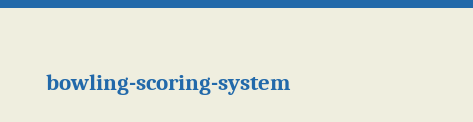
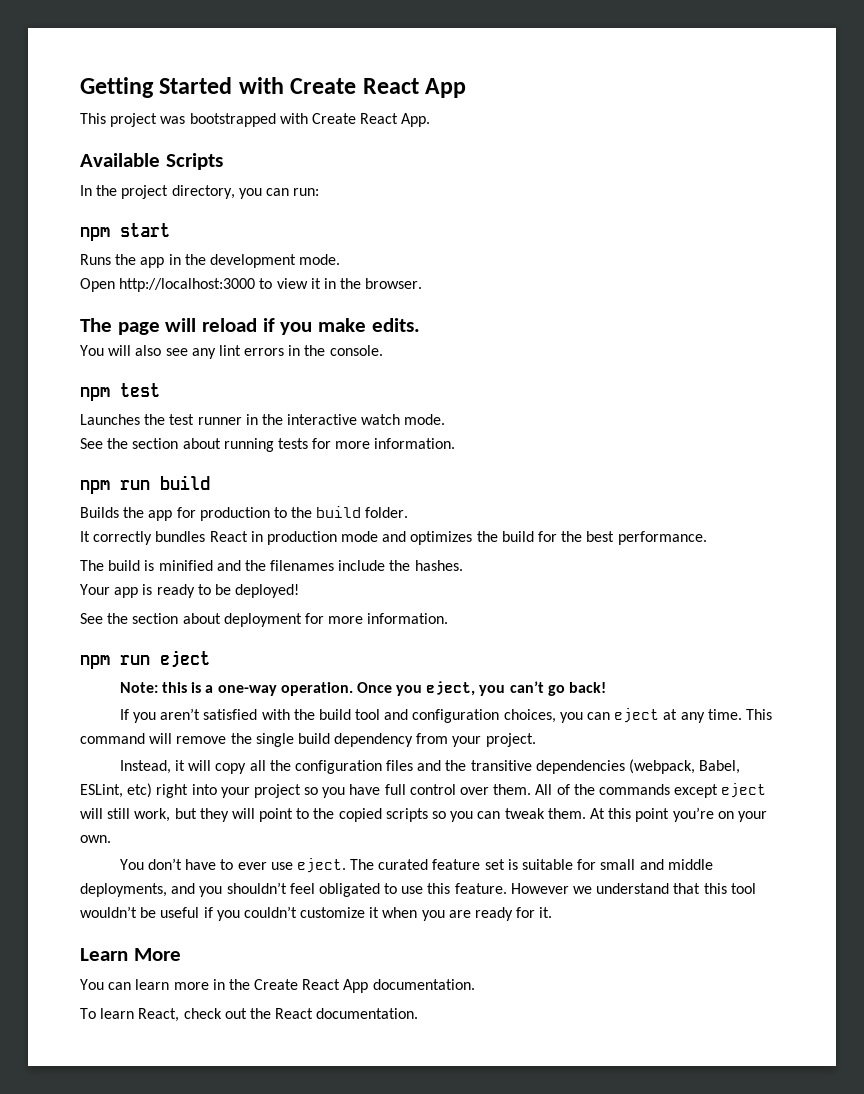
- bowling-scoring-system
+ Getting Started with Create React App
+ This project was bootstrapped with Create React App.
+ Available Scripts
+ In the project directory, you can run:
+ npm start
+ Runs the app in the development mode.
+ Open http://localhost:3000 to view it in the browser.
+ The page will reload if you make edits.
+ You will also see any lint errors in the console.
+ npm test
+ Launches the test runner in the interactive watch mode.
+ See the section about running tests for more information.
+ npm run build
+ Builds the app for production to the build folder.
+ It correctly bundles React in production mode and optimizes the build for the best performance.
+ The build is minified and the filenames include the hashes.
+ Your app is ready to be deployed!
+ See the section about deployment for more information.
+ npm run eject
+ Note: this is a one-way operation. Once you eject, you can’t go back!
+ If you aren’t satisfied with the build tool and configuration choices, you can eject at any time. This command will remove the single build dependency from your project.
+ Instead, it will copy all the configuration files and the transitive dependencies (webpack, Babel, ESLint, etc) right into your project so you have full control over them. All of the commands except eject will still work, but they will point to the copied scripts so you can tweak them. At this point you’re on your own.
+ You don’t have to ever use eject. The curated feature set is suitable for small and middle deployments, and you shouldn’t feel obligated to use this feature. However we understand that this tool wouldn’t be useful if you couldn’t customize it when you are ready for it.
+ Learn More
+ You can learn more in the Create React App documentation.
+ To learn React, check out the React documentation.

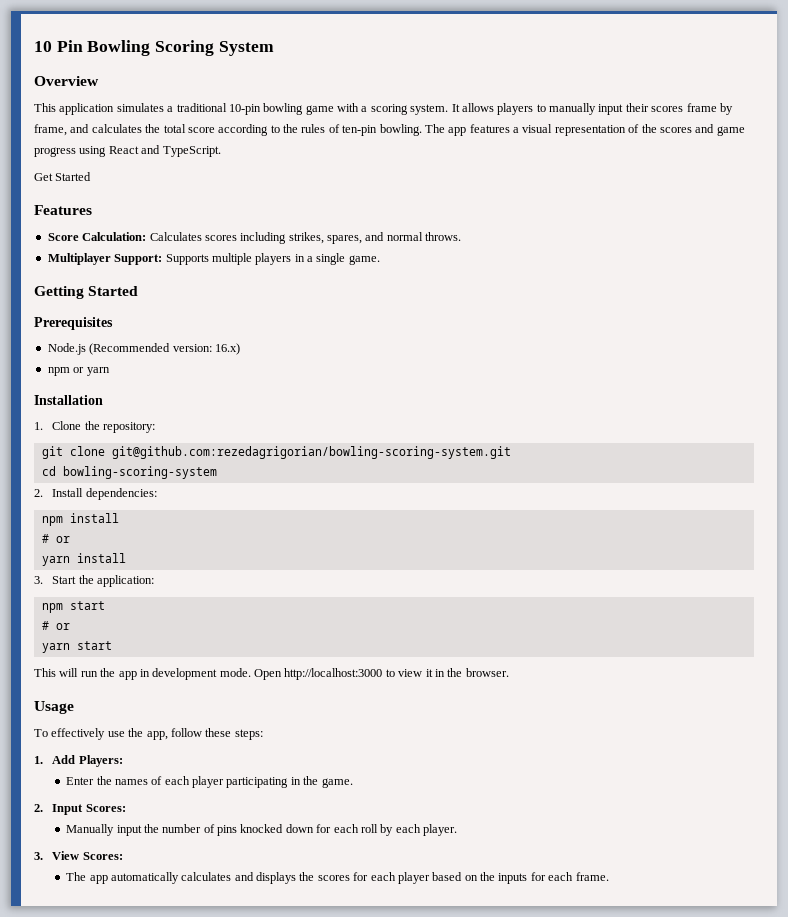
- Getting Started with Create React App
- This project was bootstrapped with Create React App.
- Available Scripts
- In the project directory, you can run:
+ 10 Pin Bowling Scoring System
+ Overview
+ This application simulates a traditional 10-pin bowling game with a scoring system. It allows players to manually input their scores frame by frame, and calculates the total score according to the rules of ten-pin bowling. The app features a visual representation of the scores and game progress using React and TypeScript.
+ Get Started
+ Features
+ Score Calculation: Calculates scores including strikes, spares, and normal throws.
+ Multiplayer Support: Supports multiple players in a single game.
+ Getting Started
+ Prerequisites
+ Node.js (Recommended version: 16.x)
+ npm or yarn
+ Installation
+ 1. Clone the repository:
+ git clone git@github.com:rezedagrigorian/bowling-scoring-system.git
+ cd bowling-scoring-system
+ 2. Install dependencies:
+ npm install
+ # or
+ yarn install
+ 3. Start the application:
  npm start
- Runs the app in the development mode.
- Open http://localhost:3000 to view it in the browser.
+ # or
+ yarn start
+ This will run the app in development mode. Open http://localhost:3000 to view it in the browser.
- The page will reload if you make edits.
- You will also see any lint errors in the console.
- npm test
- Launches the test runner in the interactive watch mode.
- See the section about running tests for more information.
- npm run build
- Builds the app for production to the build folder.
- It correctly bundles React in production mode and optimizes the build for the best performance.
- The build is minified and the filenames include the hashes.
- Your app is ready to be deployed!
- See the section about deployment for more information.
- npm run eject
- Note: this is a one-way operation. Once you eject, you can’t go back!
- If you aren’t satisfied with the build tool and configuration choices, you can eject at any time. This command will remove the single build dependency from your project.
- Instead, it will copy all the configuration files and the transitive dependencies (webpack, Babel, ESLint, etc) right into your project so you have full control over them. All of the commands except eject will still work, but they will point to the copied scripts so you can tweak them. At this point you’re on your own.
- You don’t have to ever use eject. The curated feature set is suitable for small and middle deployments, and you shouldn’t feel obligated to use this feature. However we understand that this tool wouldn’t be useful if you couldn’t customize it when you are ready for it.
- Learn More
- You can learn more in the Create React App documentation.
- To learn React, check out the React documentation.
+ Usage
+ To effectively use the app, follow these steps:
+ 1. Add Players:
+ Enter the names of each player participating in the game.
+ 2. Input Scores:
+ Manually input the number of pins knocked down for each roll by each player.
+ 3. View Scores:
+ The app automatically calculates and displays the scores for each player based on the inputs for each frame.

